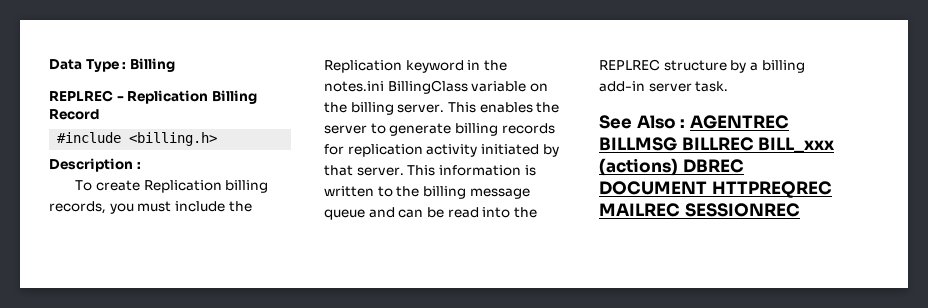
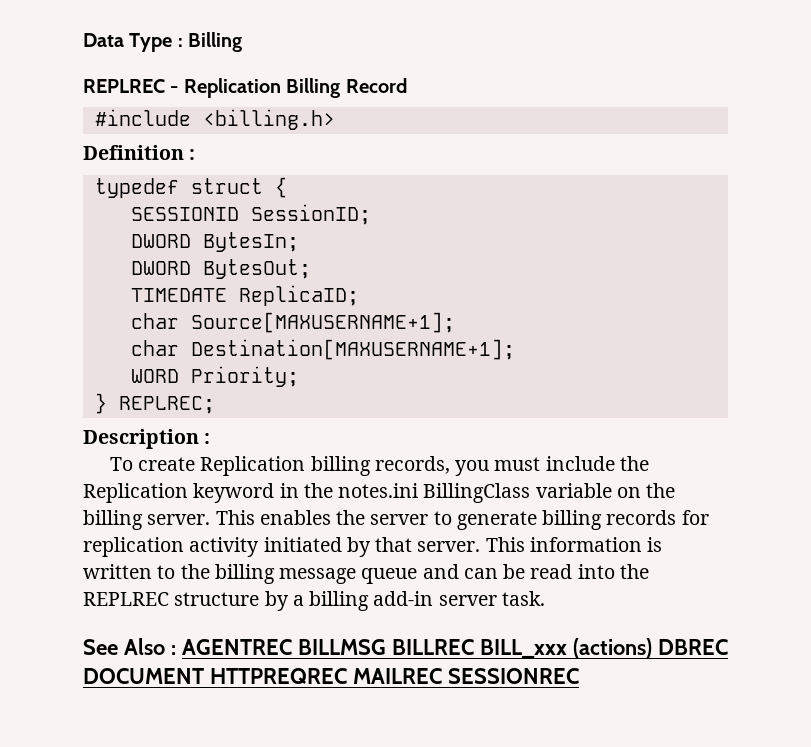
+ Definition :
+ typedef struct {
+ SESSIONID SessionID;
+ DWORD BytesIn;
+ DWORD BytesOut;
+ TIMEDATE ReplicaID;
+ char Source[MAXUSERNAME+1];
+ char Destination[MAXUSERNAME+1];
+ WORD Priority;
+ } REPLREC;

